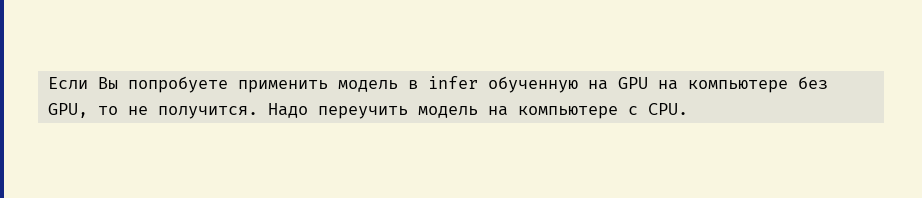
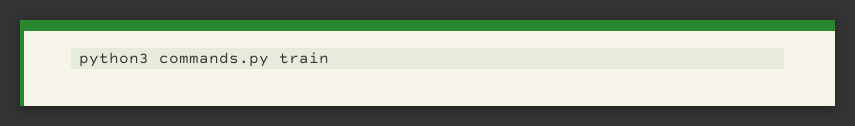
- Если Вы попробуете применить модель в infer обученную на GPU на компьютере без GPU, то не получится. Надо переучить модель на компьютере с CPU.
+ python3 commands.py train

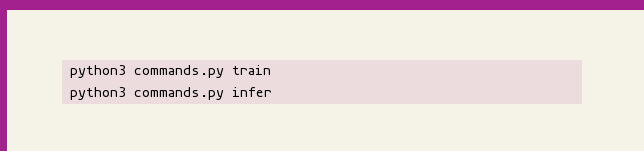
+ python3 commands.py infer

